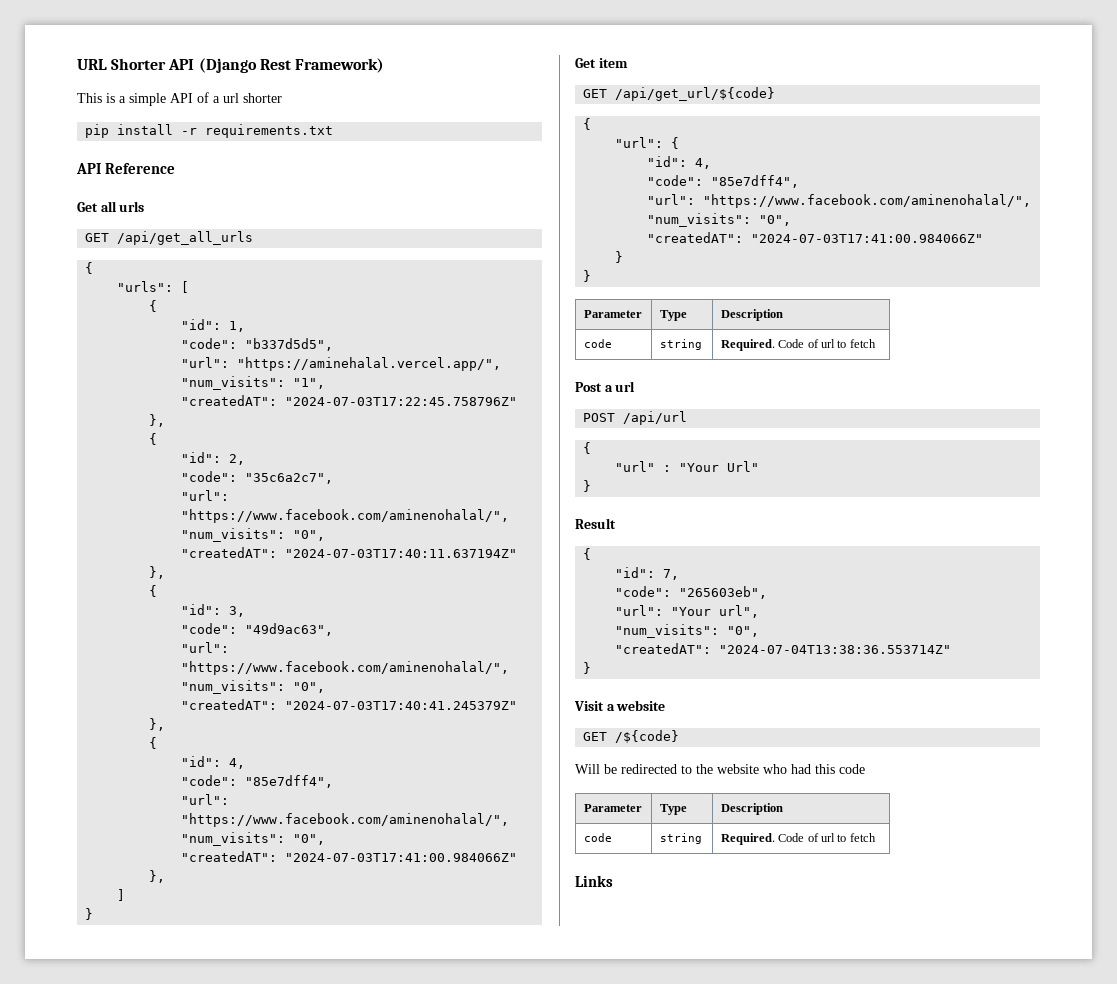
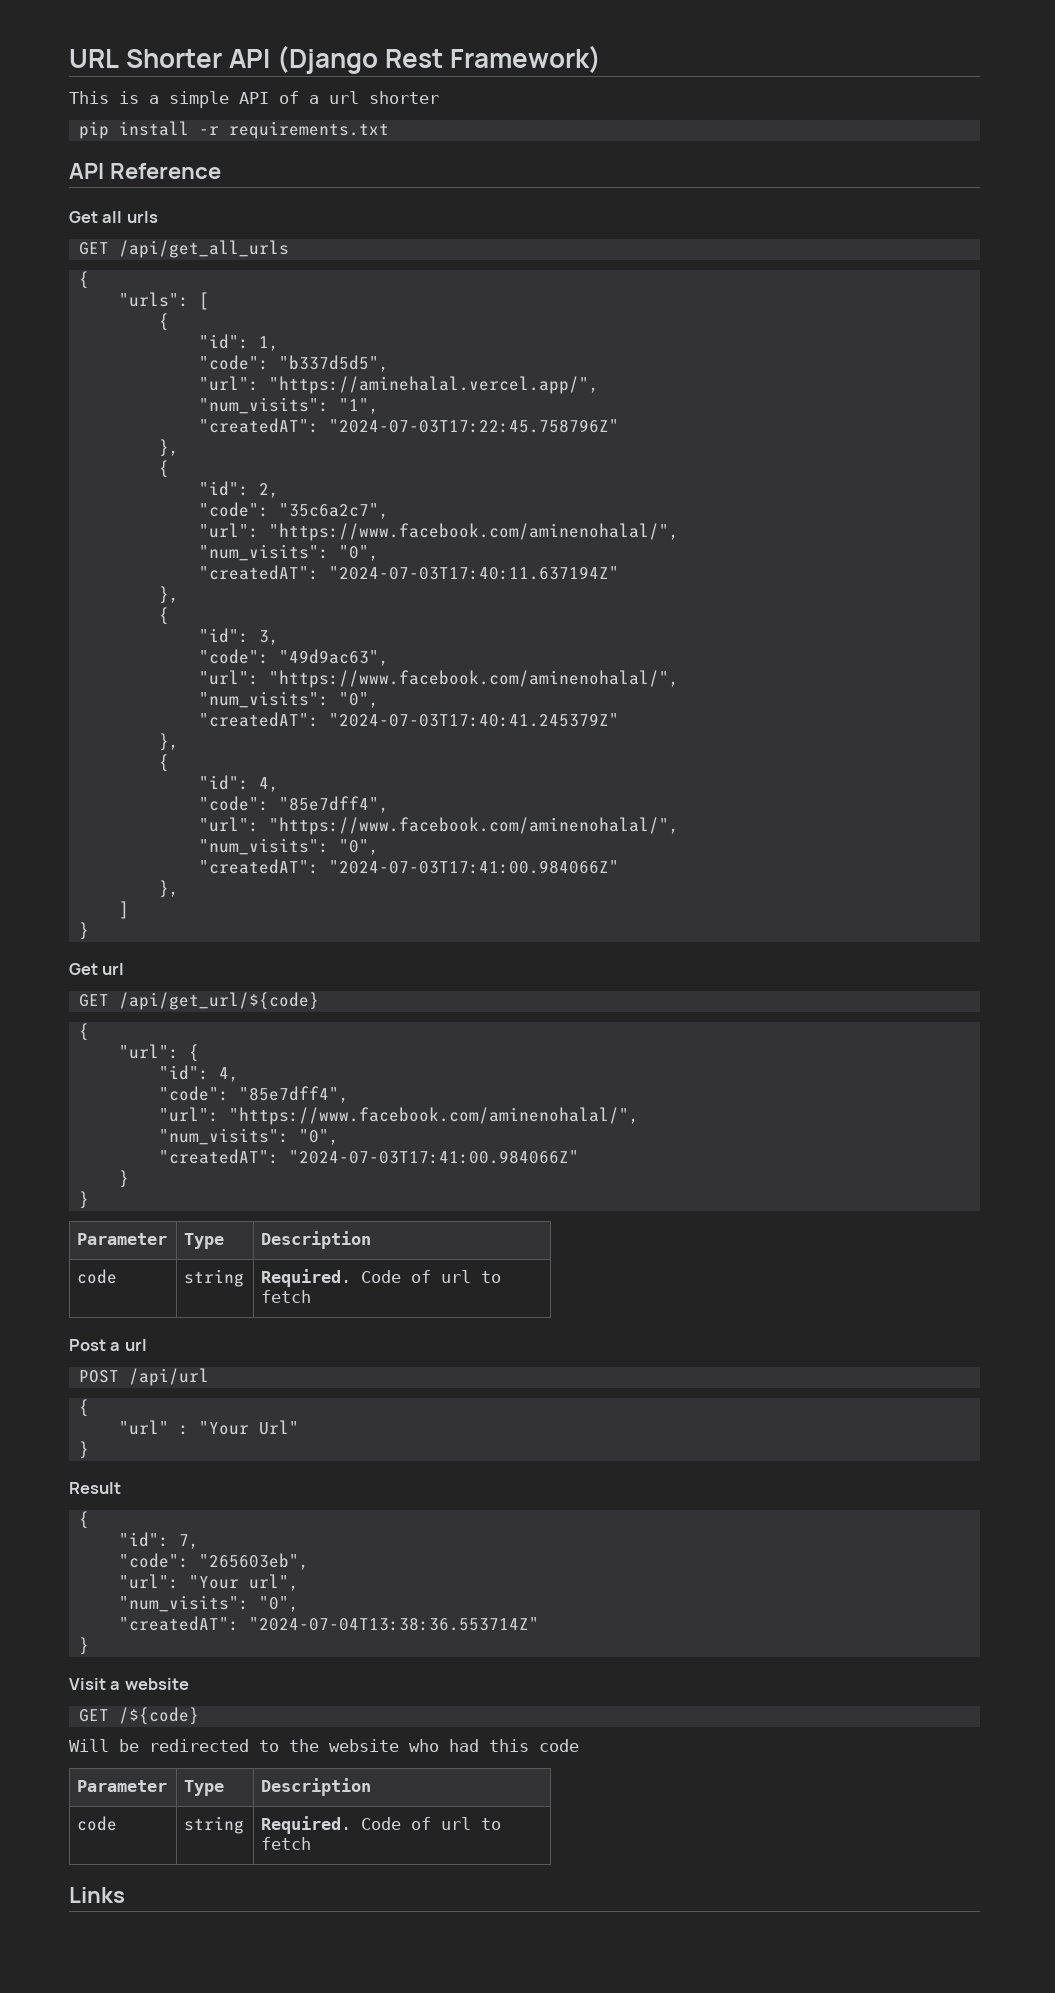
- Get item
+ Get url

